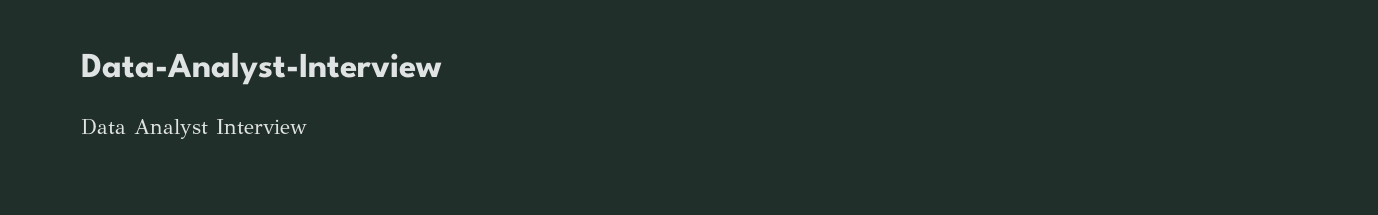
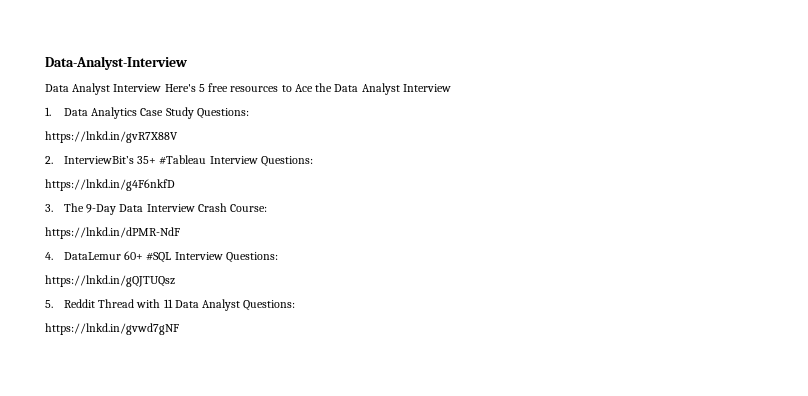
- Data Analyst Interview
+ Data Analyst Interview Here's 5 free resources to Ace the Data Analyst Interview
+ 1. Data Analytics Case Study Questions:
+ https://lnkd.in/gvR7X88V
+ 2. InterviewBit’s 35+ #Tableau Interview Questions:
+ https://lnkd.in/g4F6nkfD
+ 3. The 9-Day Data Interview Crash Course:
+ https://lnkd.in/dPMR-NdF
+ 4. DataLemur 60+ #SQL Interview Questions:
+ https://lnkd.in/gQJTUQsz
+ 5. Reddit Thread with 11 Data Analyst Questions:
+ https://lnkd.in/gvwd7gNF

